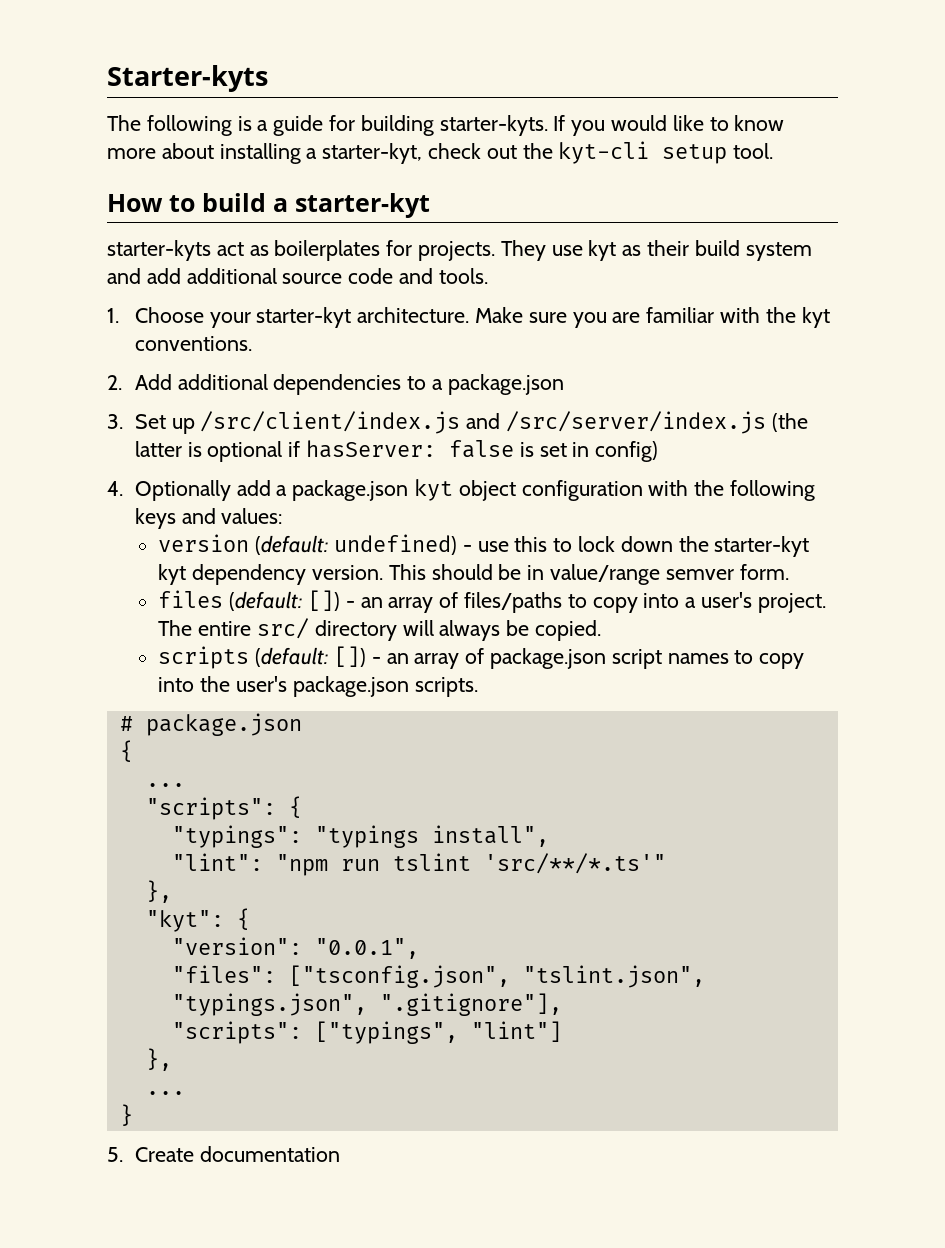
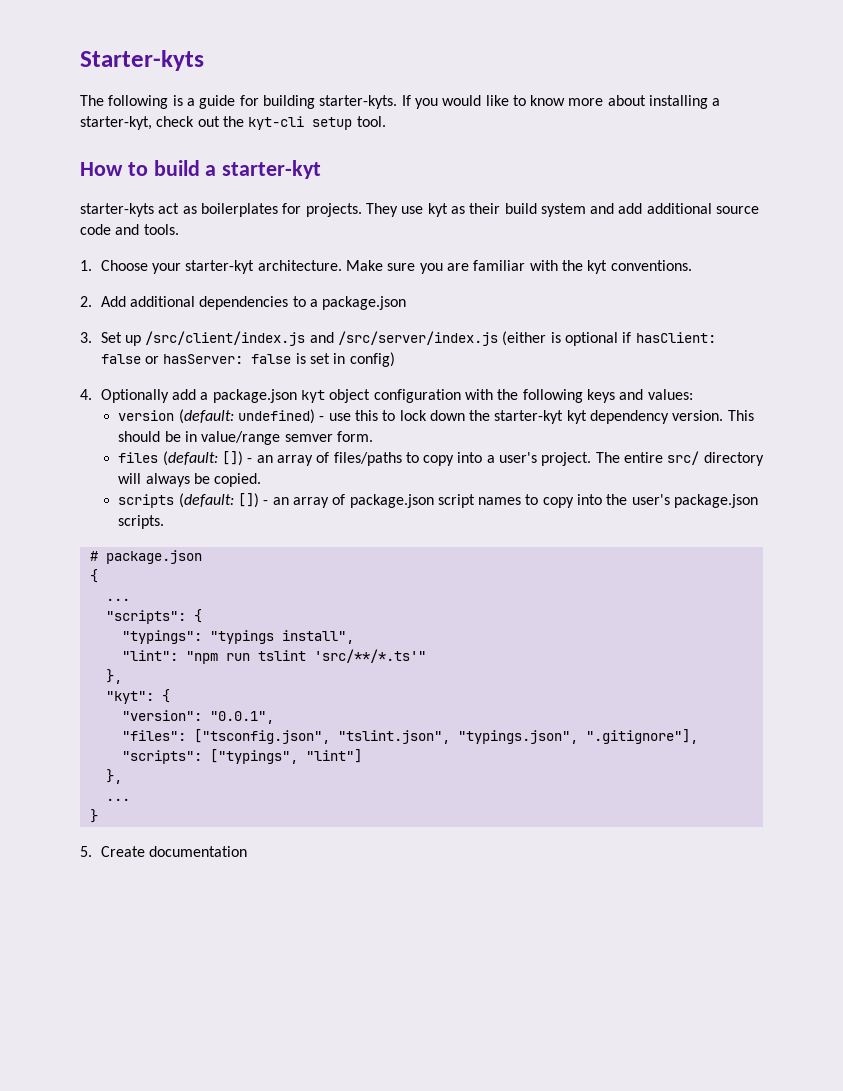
- 3. Set up /src/client/index.js and /src/server/index.js (the latter is optional if hasServer: false is set in config)
+ 3. Set up /src/client/index.js and /src/server/index.js (either is optional if hasClient: false or hasServer: false is set in config)

